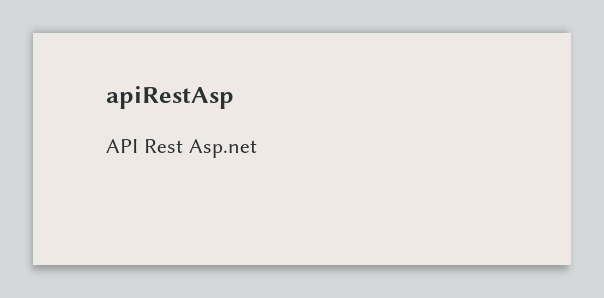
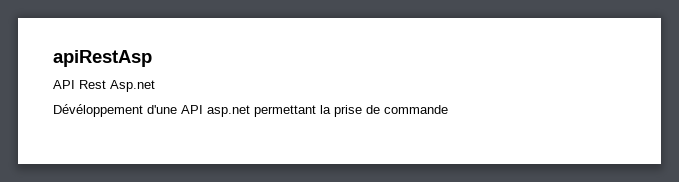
+ Dévéloppement d'une API asp.net permettant la prise de commande

